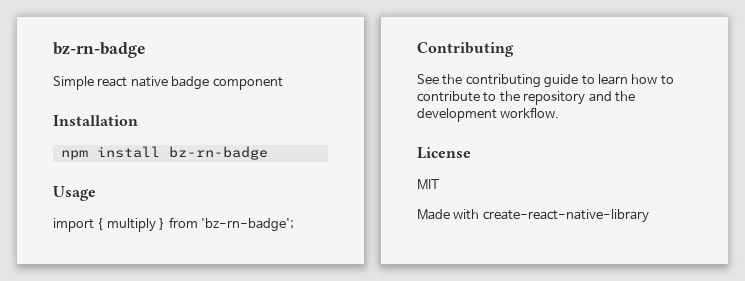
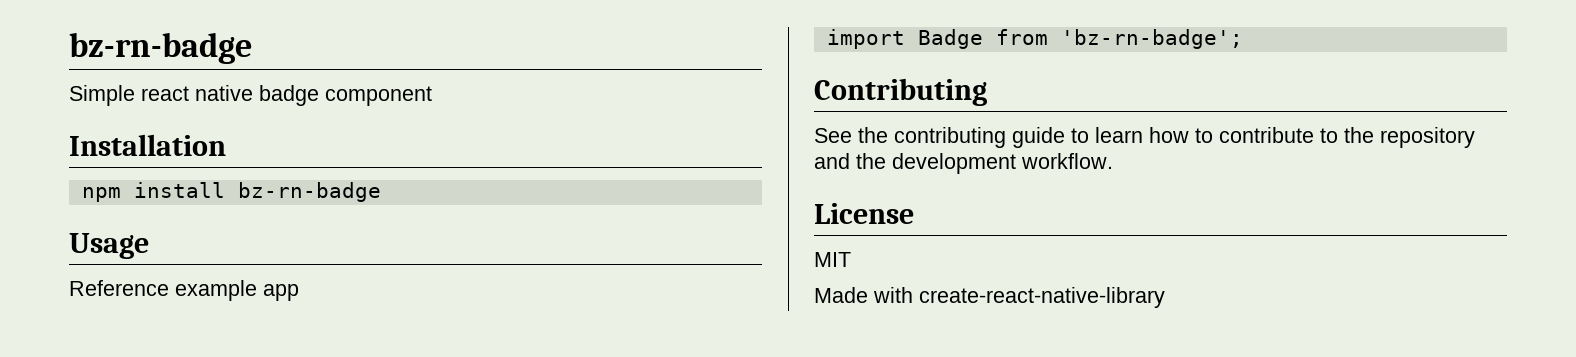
- import { multiply } from 'bz-rn-badge';
+ Reference example app
+ import Badge from 'bz-rn-badge';

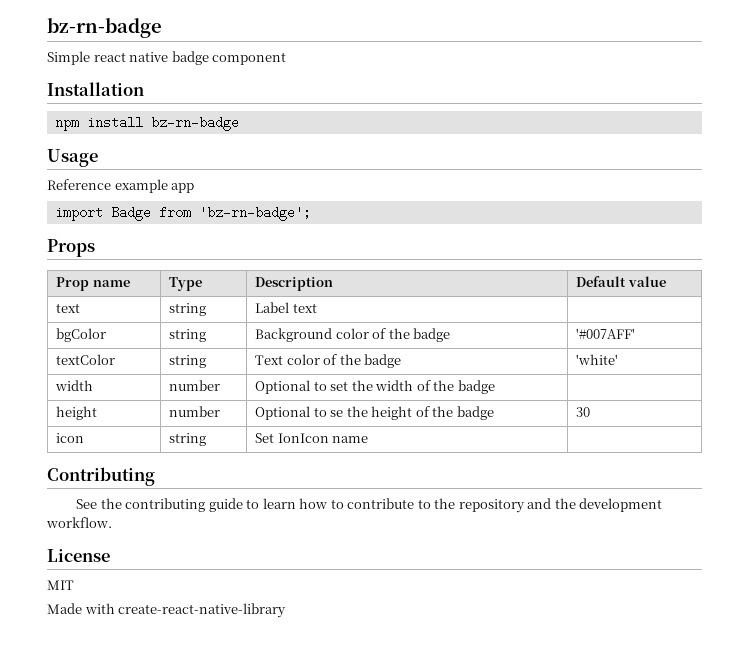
+ Props
+ Prop name | Type | Description | Default value
+ text | string | Label text |
+ bgColor | string | Background color of the badge | '#007AFF'
+ textColor | string | Text color of the badge | 'white'
+ width | number | Optional to set the width of the badge |
+ height | number | Optional to se the height of the badge | 30
+ icon | string | Set IonIcon name |

